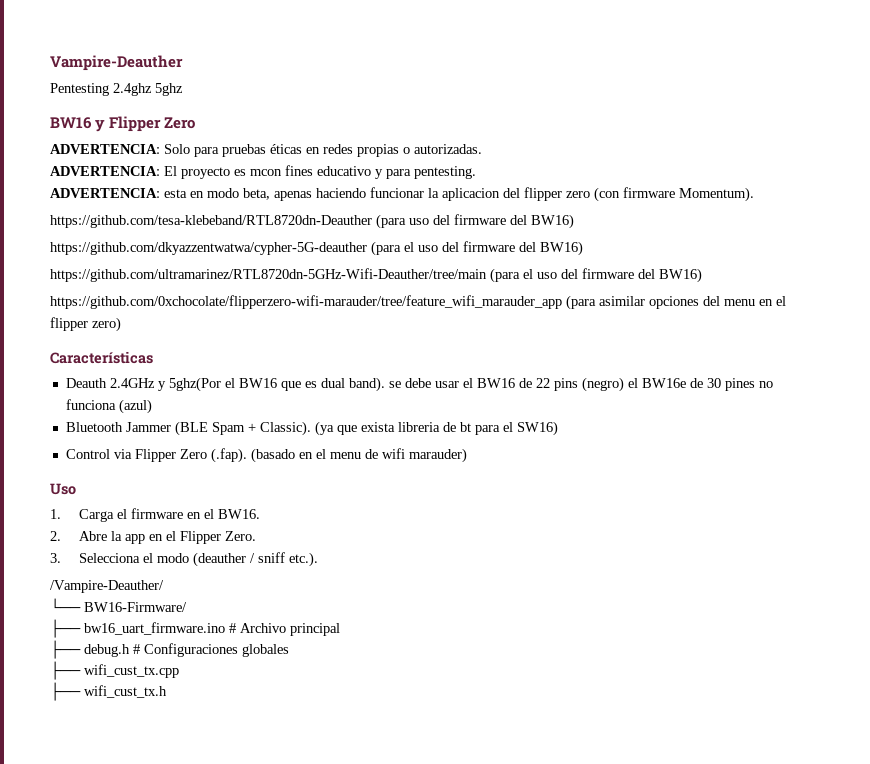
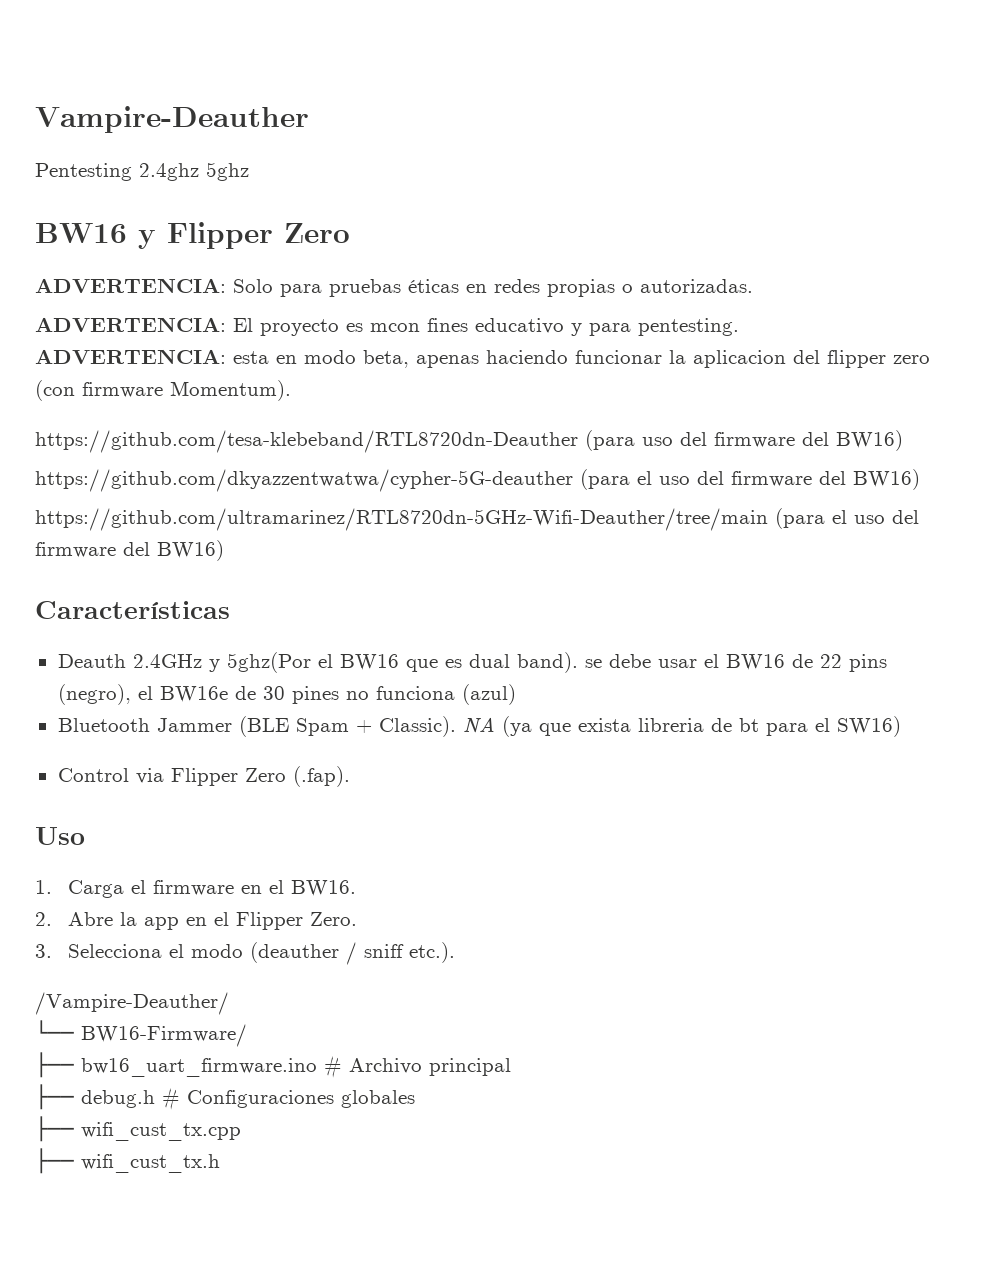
- https://github.com/0xchocolate/flipperzero-wifi-marauder/tree/feature_wifi_marauder_app (para asimilar opciones del menu en el flipper zero)
- Deauth 2.4GHz y 5ghz(Por el BW16 que es dual band). se debe usar el BW16 de 22 pins (negro) el BW16e de 30 pines no funciona (azul)
+ Deauth 2.4GHz y 5ghz(Por el BW16 que es dual band). se debe usar el BW16 de 22 pins (negro), el BW16e de 30 pines no funciona (azul)
- (ya que exista libreria de bt para el SW16)
+ NA (ya que exista libreria de bt para el SW16)
- Control via Flipper Zero (.fap). (basado en el menu de wifi marauder)
+ Control via Flipper Zero (.fap).

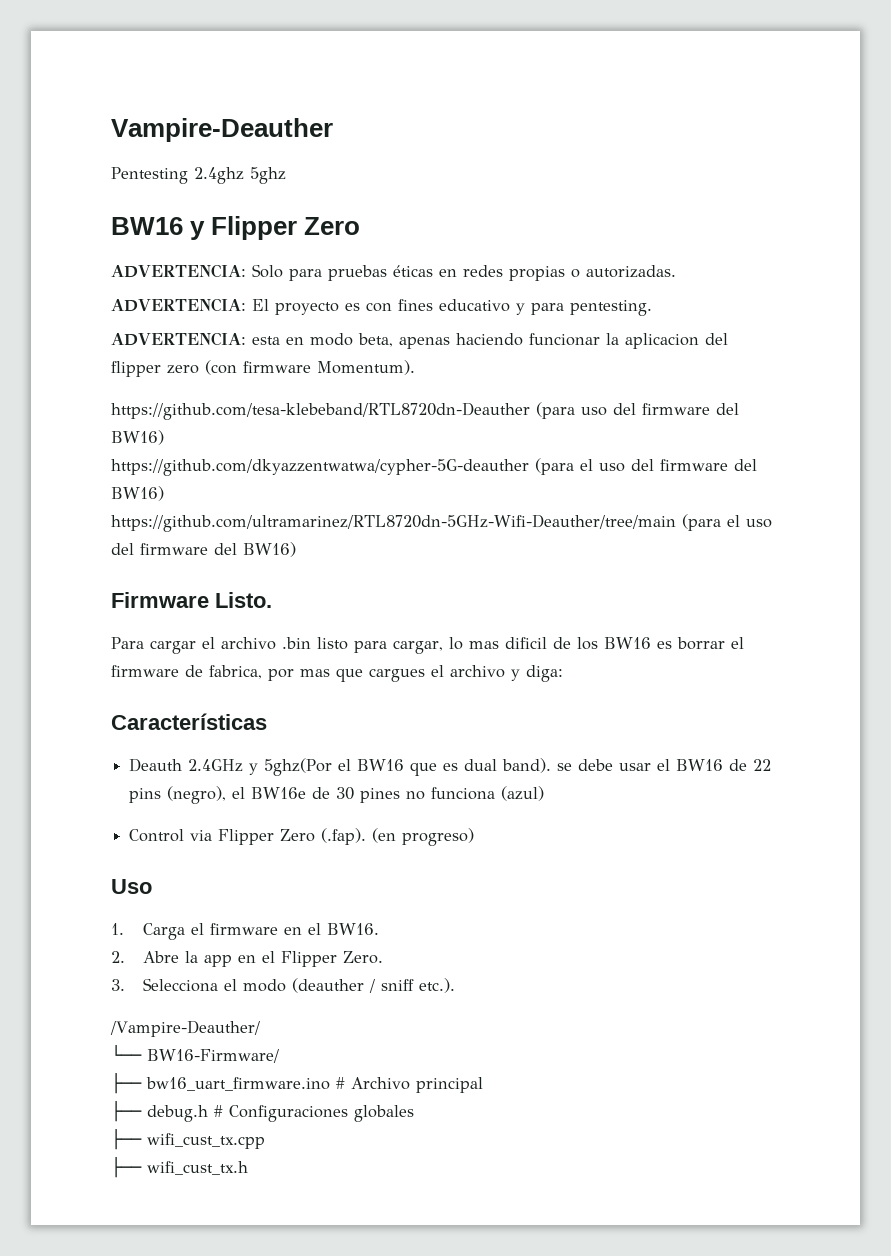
- ADVERTENCIA: El proyecto es mcon fines educativo y para pentesting.
+ ADVERTENCIA: El proyecto es con fines educativo y para pentesting.
+ Firmware Listo.
+ Para cargar el archivo .bin listo para cargar, lo mas dificil de los BW16 es borrar el firmware de fabrica, por mas que cargues el archivo y diga:
- Bluetooth Jammer (BLE Spam + Classic). NA (ya que exista libreria de bt para el SW16)
- Control via Flipper Zero (.fap).
+ Control via Flipper Zero (.fap). (en progreso)

